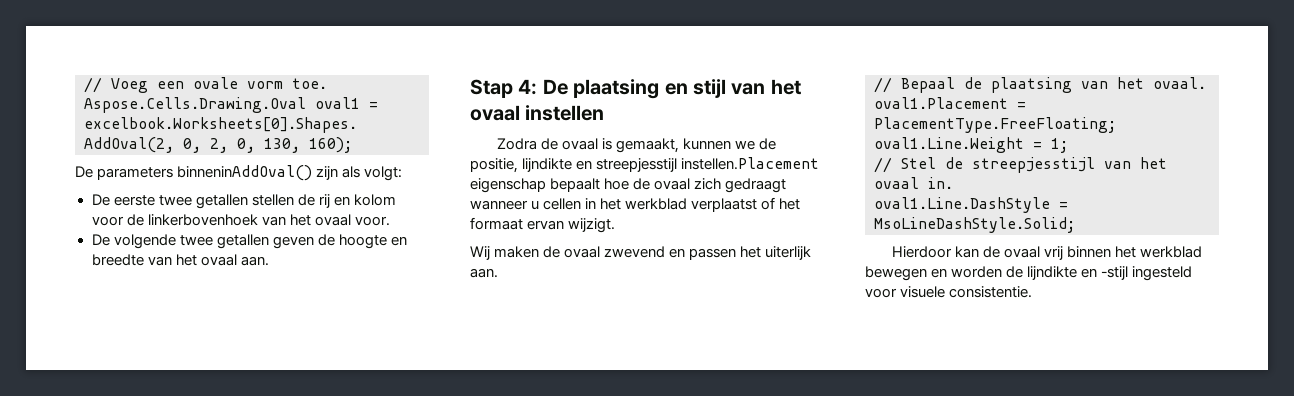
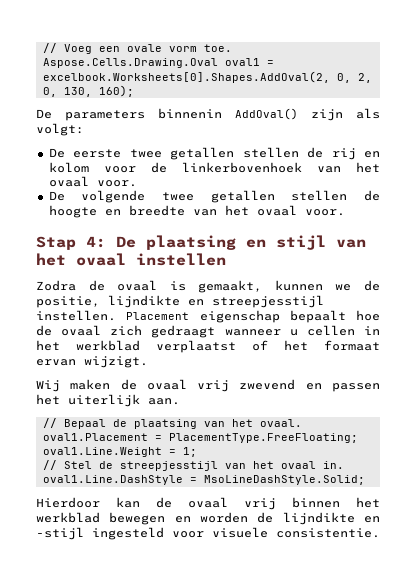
- De parameters binneninAddOval() zijn als volgt:
+ De parameters binnenin AddOval() zijn als volgt:
- De volgende twee getallen geven de hoogte en breedte van het ovaal aan.
+ De volgende twee getallen stellen de hoogte en breedte van het ovaal voor.
- Zodra de ovaal is gemaakt, kunnen we de positie, lijndikte en streepjesstijl instellen.Placement eigenschap bepaalt hoe de ovaal zich gedraagt wanneer u cellen in het werkblad verplaatst of het formaat ervan wijzigt.
+ Zodra de ovaal is gemaakt, kunnen we de positie, lijndikte en streepjesstijl instellen. Placement eigenschap bepaalt hoe de ovaal zich gedraagt wanneer u cellen in het werkblad verplaatst of het formaat ervan wijzigt.
- Wij maken de ovaal zwevend en passen het uiterlijk aan.
+ Wij maken de ovaal vrij zwevend en passen het uiterlijk aan.

